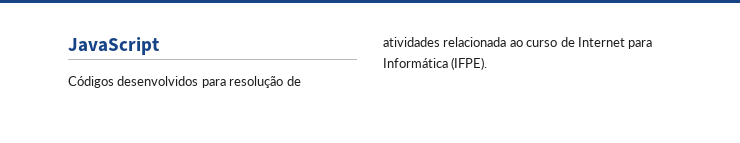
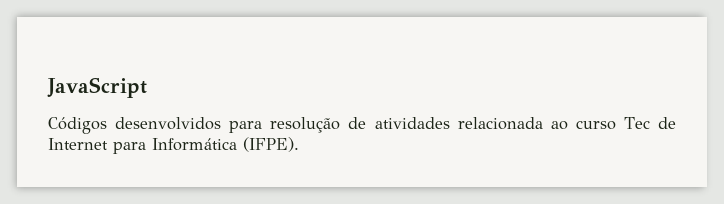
- Códigos desenvolvidos para resolução de atividades relacionada ao curso de Internet para Informática (IFPE).
+ Códigos desenvolvidos para resolução de atividades relacionada ao curso Tec de Internet para Informática (IFPE).

